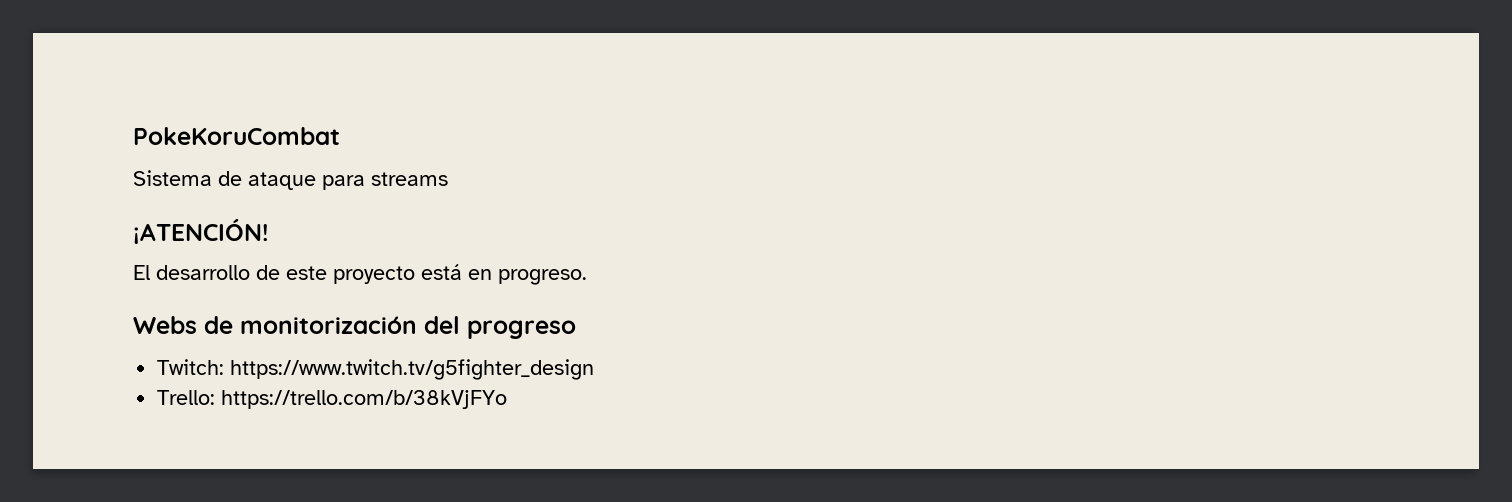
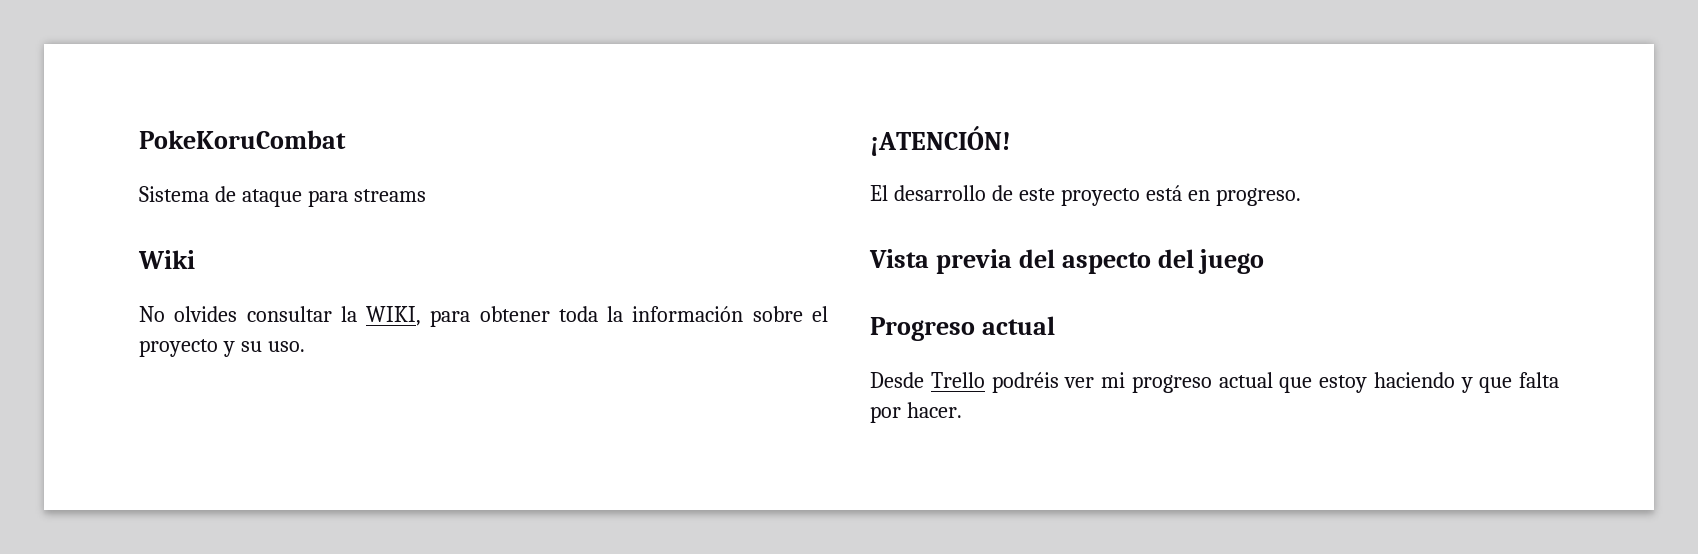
+ Wiki
+ No olvides consultar la WIKI, para obtener toda la información sobre el proyecto y su uso.
- Webs de monitorización del progreso
- Twitch: https://www.twitch.tv/g5fighter_design
- Trello: https://trello.com/b/38kVjFYo
+ Vista previa del aspecto del juego
+ Progreso actual
+ Desde Trello podréis ver mi progreso actual que estoy haciendo y que falta por hacer.

